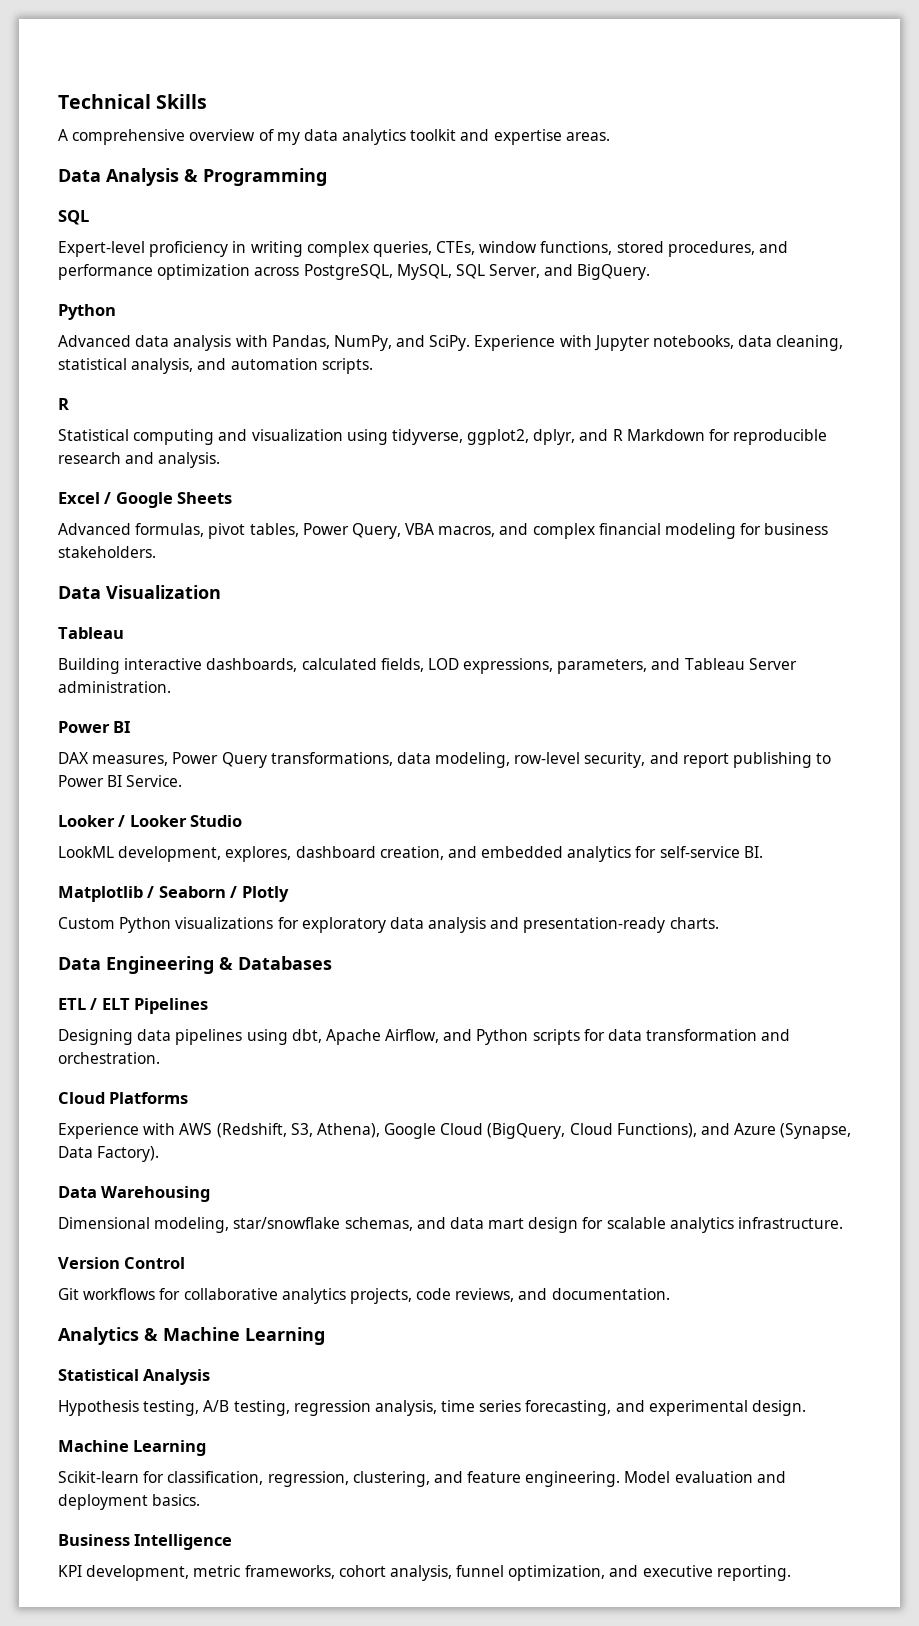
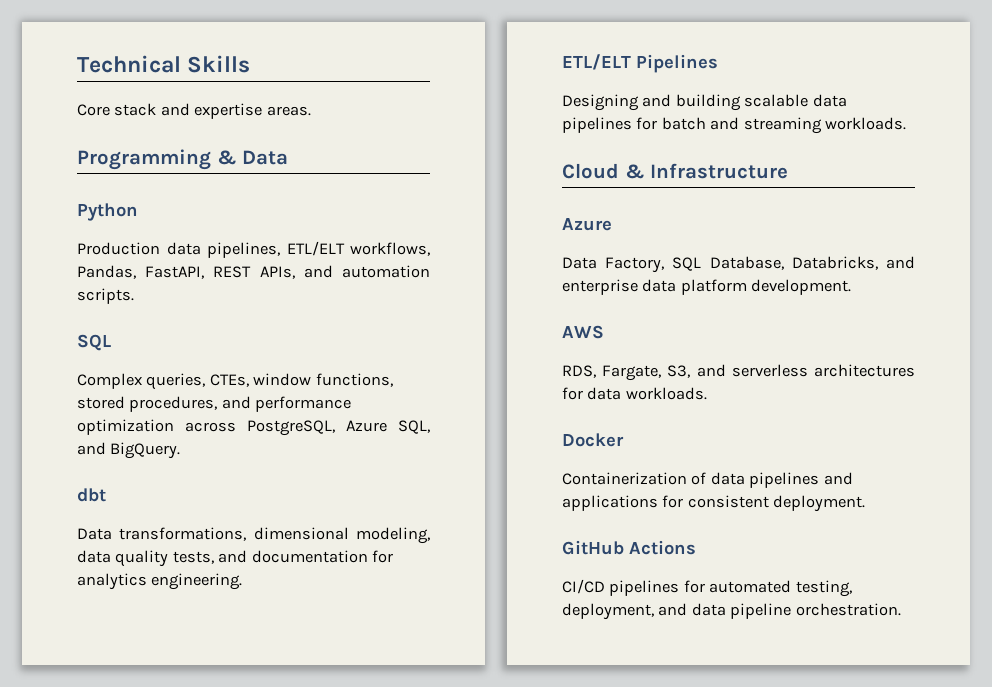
- A comprehensive overview of my data analytics toolkit and expertise areas.
+ Core stack and expertise areas.
- Data Analysis & Programming
+ Programming & Data
+ Python
+ Production data pipelines, ETL/ELT workflows, Pandas, FastAPI, REST APIs, and automation scripts.
  SQL
- Expert-level proficiency in writing complex queries, CTEs, window functions, stored procedures, and performance optimization across PostgreSQL, MySQL, SQL Server, and BigQuery.
- Python
- Advanced data analysis with Pandas, NumPy, and SciPy. Experience with Jupyter notebooks, data cleaning, statistical analysis, and automation scripts.
- R
- Statistical computing and visualization using tidyverse, ggplot2, dplyr, and R Markdown for reproducible research and analysis.
- Excel / Google Sheets
- Advanced formulas, pivot tables, Power Query, VBA macros, and complex financial modeling for business stakeholders.
- Data Visualization
- Tableau
- Building interactive dashboards, calculated fields, LOD expressions, parameters, and Tableau Server administration.
- Power BI
- DAX measures, Power Query transformations, data modeling, row-level security, and report publishing to Power BI Service.
- Looker / Looker Studio
- LookML development, explores, dashboard creation, and embedded analytics for self-service BI.
- Matplotlib / Seaborn / Plotly
- Custom Python visualizations for exploratory data analysis and presentation-ready charts.
- Data Engineering & Databases
- ETL / ELT Pipelines
- Designing data pipelines using dbt, Apache Airflow, and Python scripts for data transformation and orchestration.
- Cloud Platforms
- Experience with AWS (Redshift, S3, Athena), Google Cloud (BigQuery, Cloud Functions), and Azure (Synapse, Data Factory).
- Data Warehousing
- Dimensional modeling, star/snowflake schemas, and data mart design for scalable analytics infrastructure.
- Version Control
- Git workflows for collaborative analytics projects, code reviews, and documentation.
- Analytics & Machine Learning
- Statistical Analysis
- Hypothesis testing, A/B testing, regression analysis, time series forecasting, and experimental design.
- Machine Learning
- Scikit-learn for classification, regression, clustering, and feature engineering. Model evaluation and deployment basics.
- Business Intelligence
- KPI development, metric frameworks, cohort analysis, funnel optimization, and executive reporting.
+ Complex queries, CTEs, window functions, stored procedures, and performance optimization across PostgreSQL, Azure SQL, and BigQuery.
+ dbt
+ Data transformations, dimensional modeling, data quality tests, and documentation for analytics engineering.
+ ETL/ELT Pipelines
+ Designing and building scalable data pipelines for batch and streaming workloads.
+ Cloud & Infrastructure
+ Azure
+ Data Factory, SQL Database, Databricks, and enterprise data platform development.
+ AWS
+ RDS, Fargate, S3, and serverless architectures for data workloads.
+ Docker
+ Containerization of data pipelines and applications for consistent deployment.
+ GitHub Actions
+ CI/CD pipelines for automated testing, deployment, and data pipeline orchestration.

